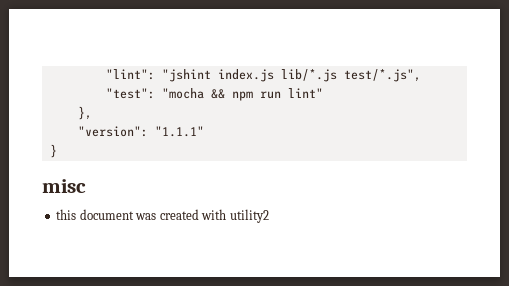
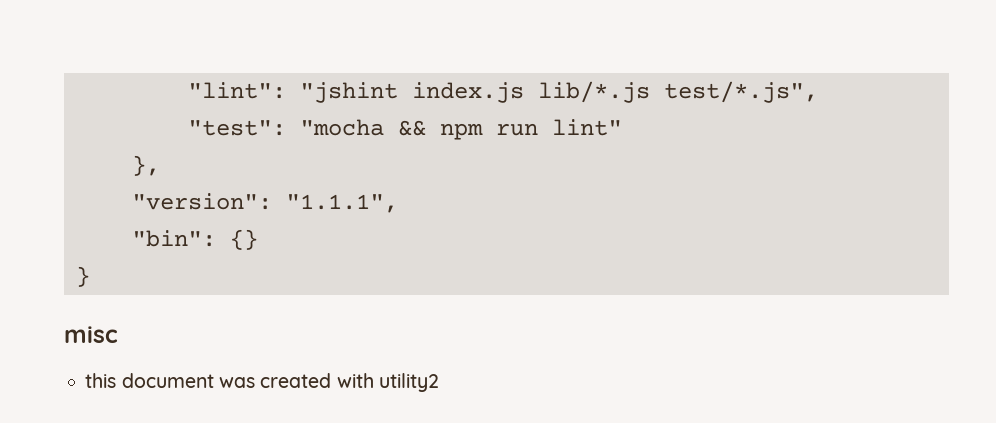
- "version": "1.1.1"
+ "version": "1.1.1",
+ "bin": {}

